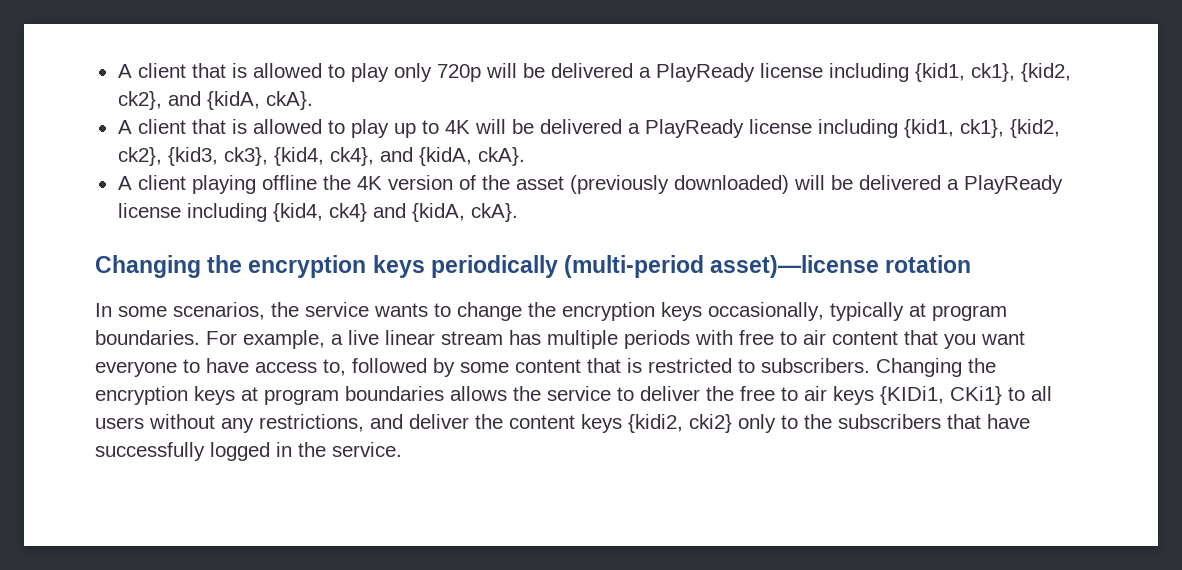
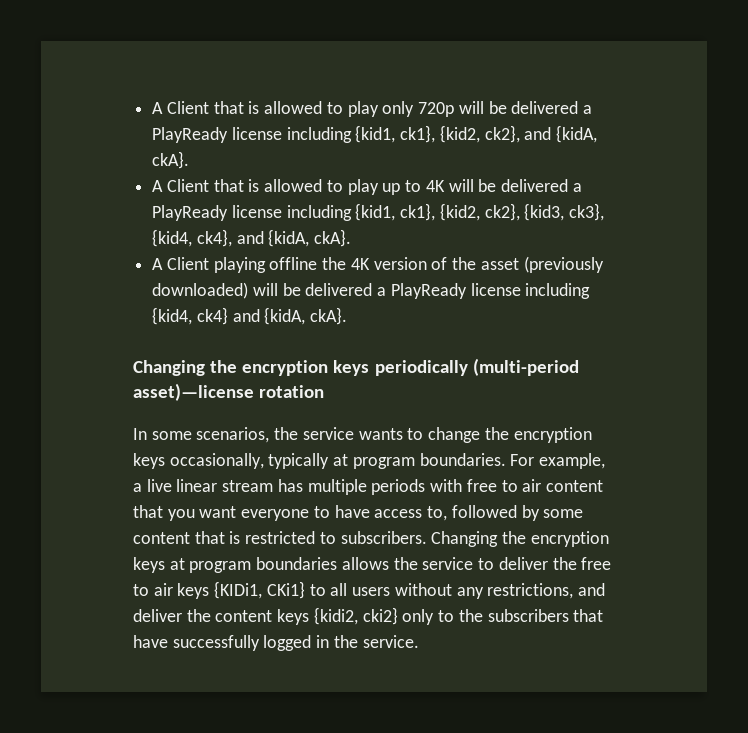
- A client that is allowed to play only 720p will be delivered a PlayReady license including {kid1, ck1}, {kid2, ck2}, and {kidA, ckA}.
+ A Client that is allowed to play only 720p will be delivered a PlayReady license including {kid1, ck1}, {kid2, ck2}, and {kidA, ckA}.
- A client that is allowed to play up to 4K will be delivered a PlayReady license including {kid1, ck1}, {kid2, ck2}, {kid3, ck3}, {kid4, ck4}, and {kidA, ckA}.
+ A Client that is allowed to play up to 4K will be delivered a PlayReady license including {kid1, ck1}, {kid2, ck2}, {kid3, ck3}, {kid4, ck4}, and {kidA, ckA}.
- A client playing offline the 4K version of the asset (previously downloaded) will be delivered a PlayReady license including {kid4, ck4} and {kidA, ckA}.
+ A Client playing offline the 4K version of the asset (previously downloaded) will be delivered a PlayReady license including {kid4, ck4} and {kidA, ckA}.

